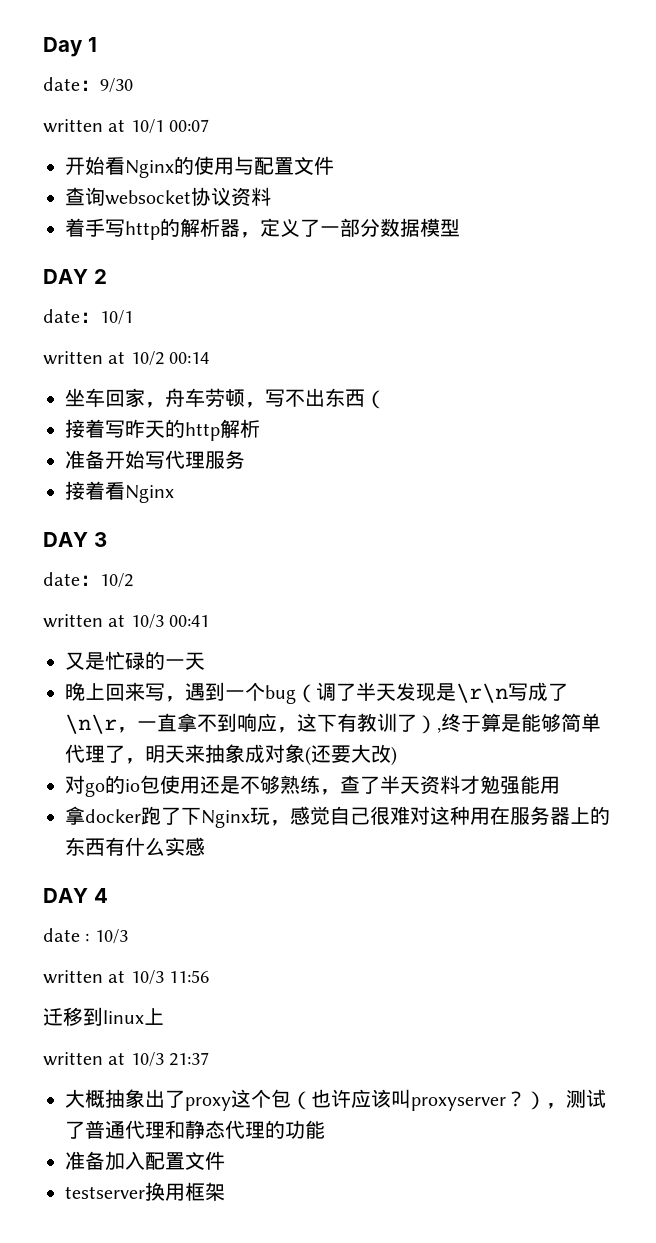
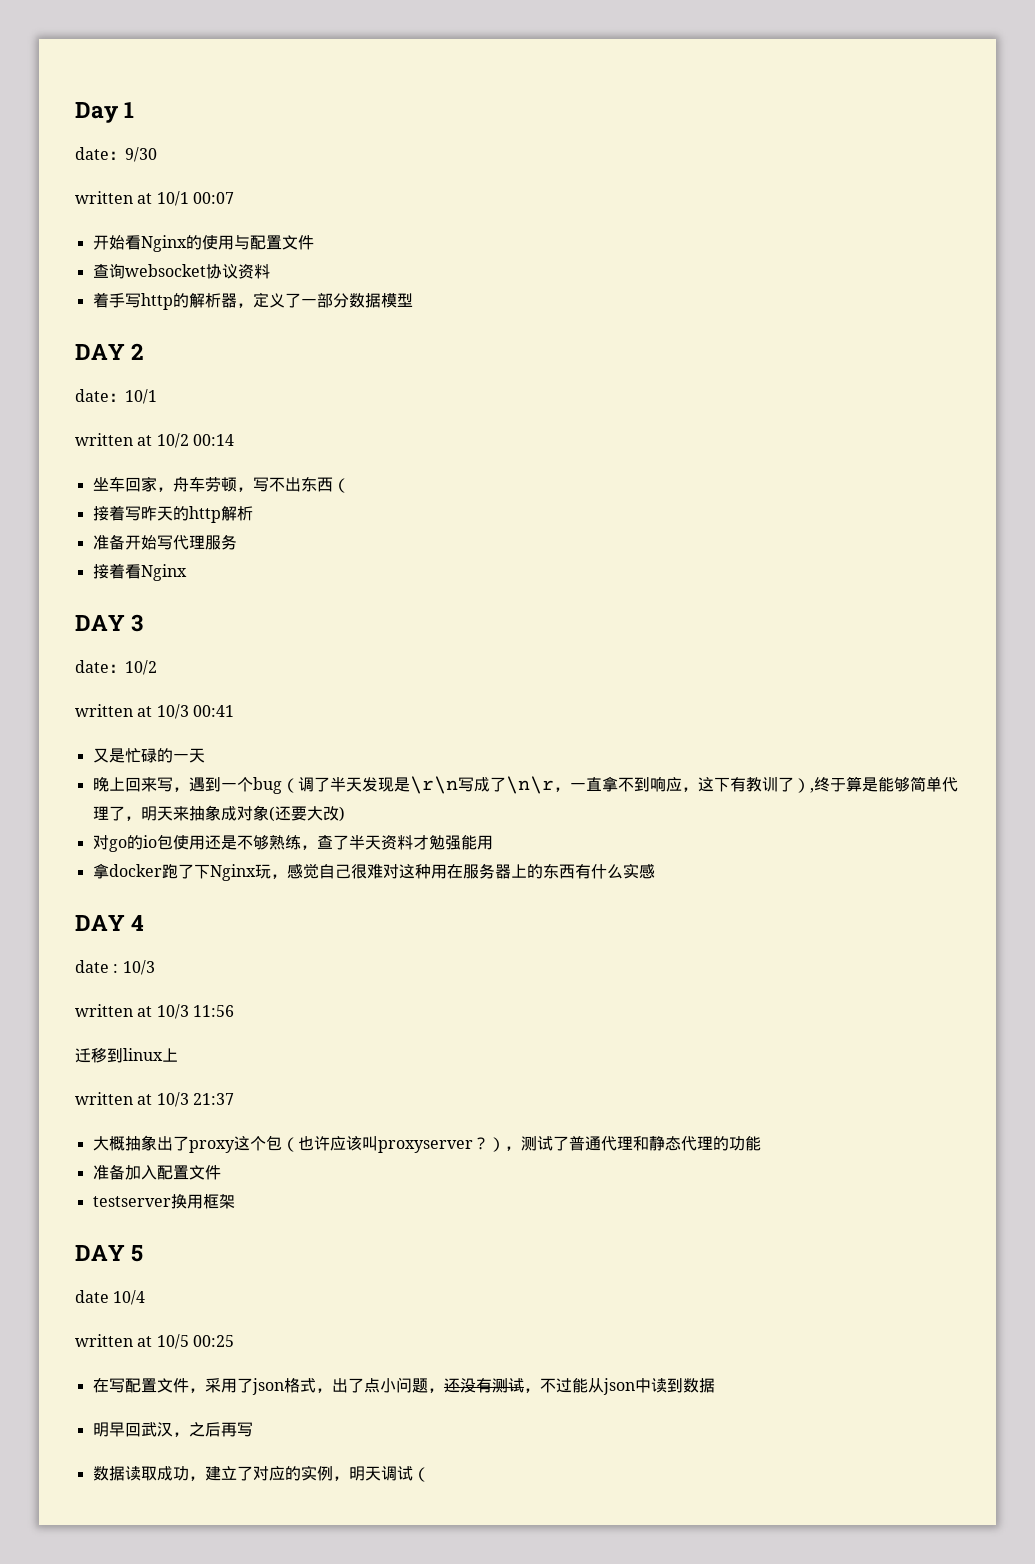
+ DAY 5
+ date 10/4
+ written at 10/5 00:25
+ 在写配置文件，采用了json格式，出了点小问题，还没有测试，不过能从json中读到数据
+ 明早回武汉，之后再写
+ 数据读取成功，建立了对应的实例，明天调试（

